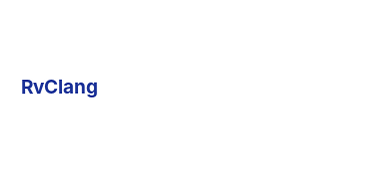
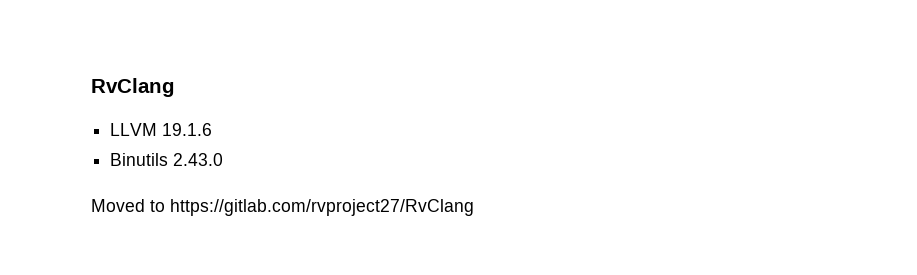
+ LLVM 19.1.6
+ Binutils 2.43.0
+ Moved to https://gitlab.com/rvproject27/RvClang

